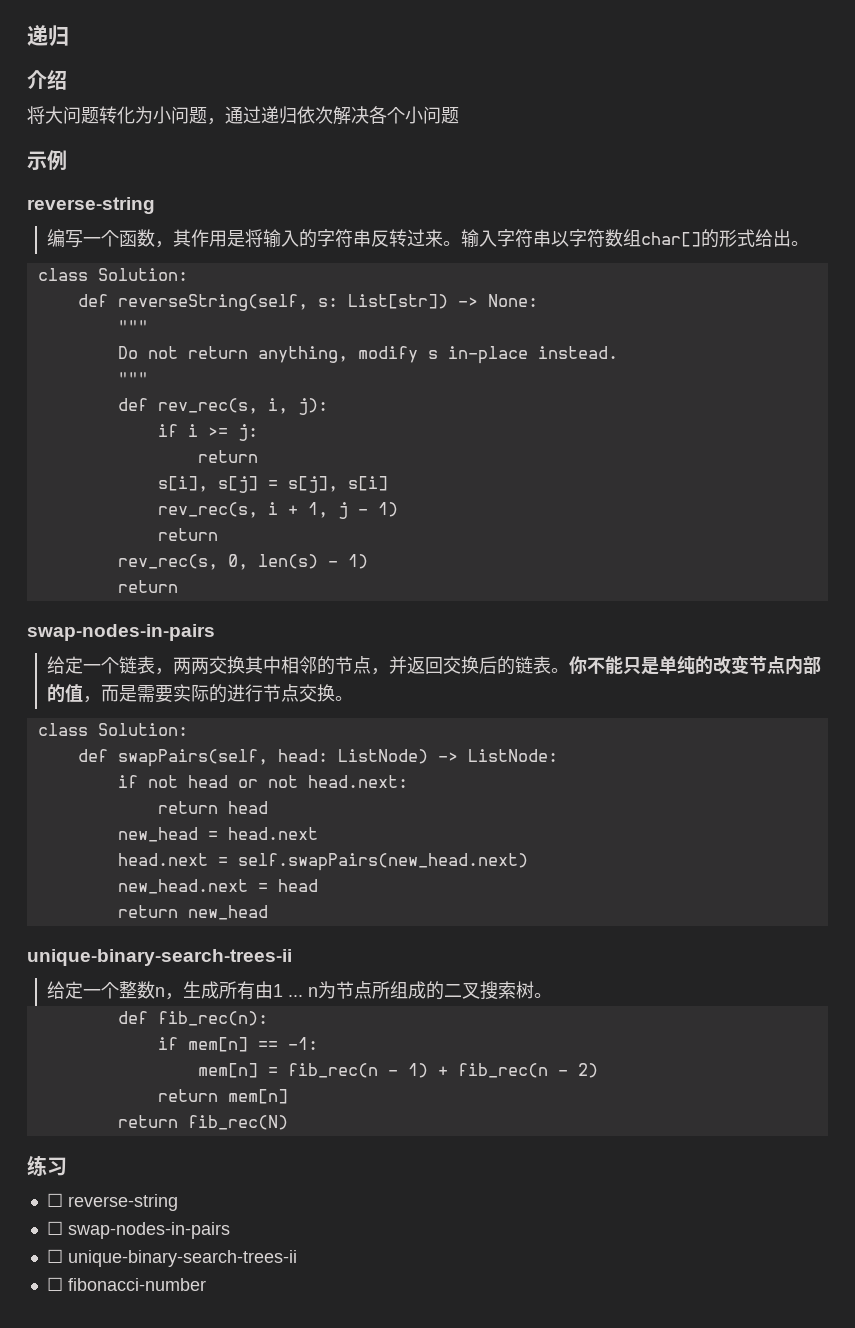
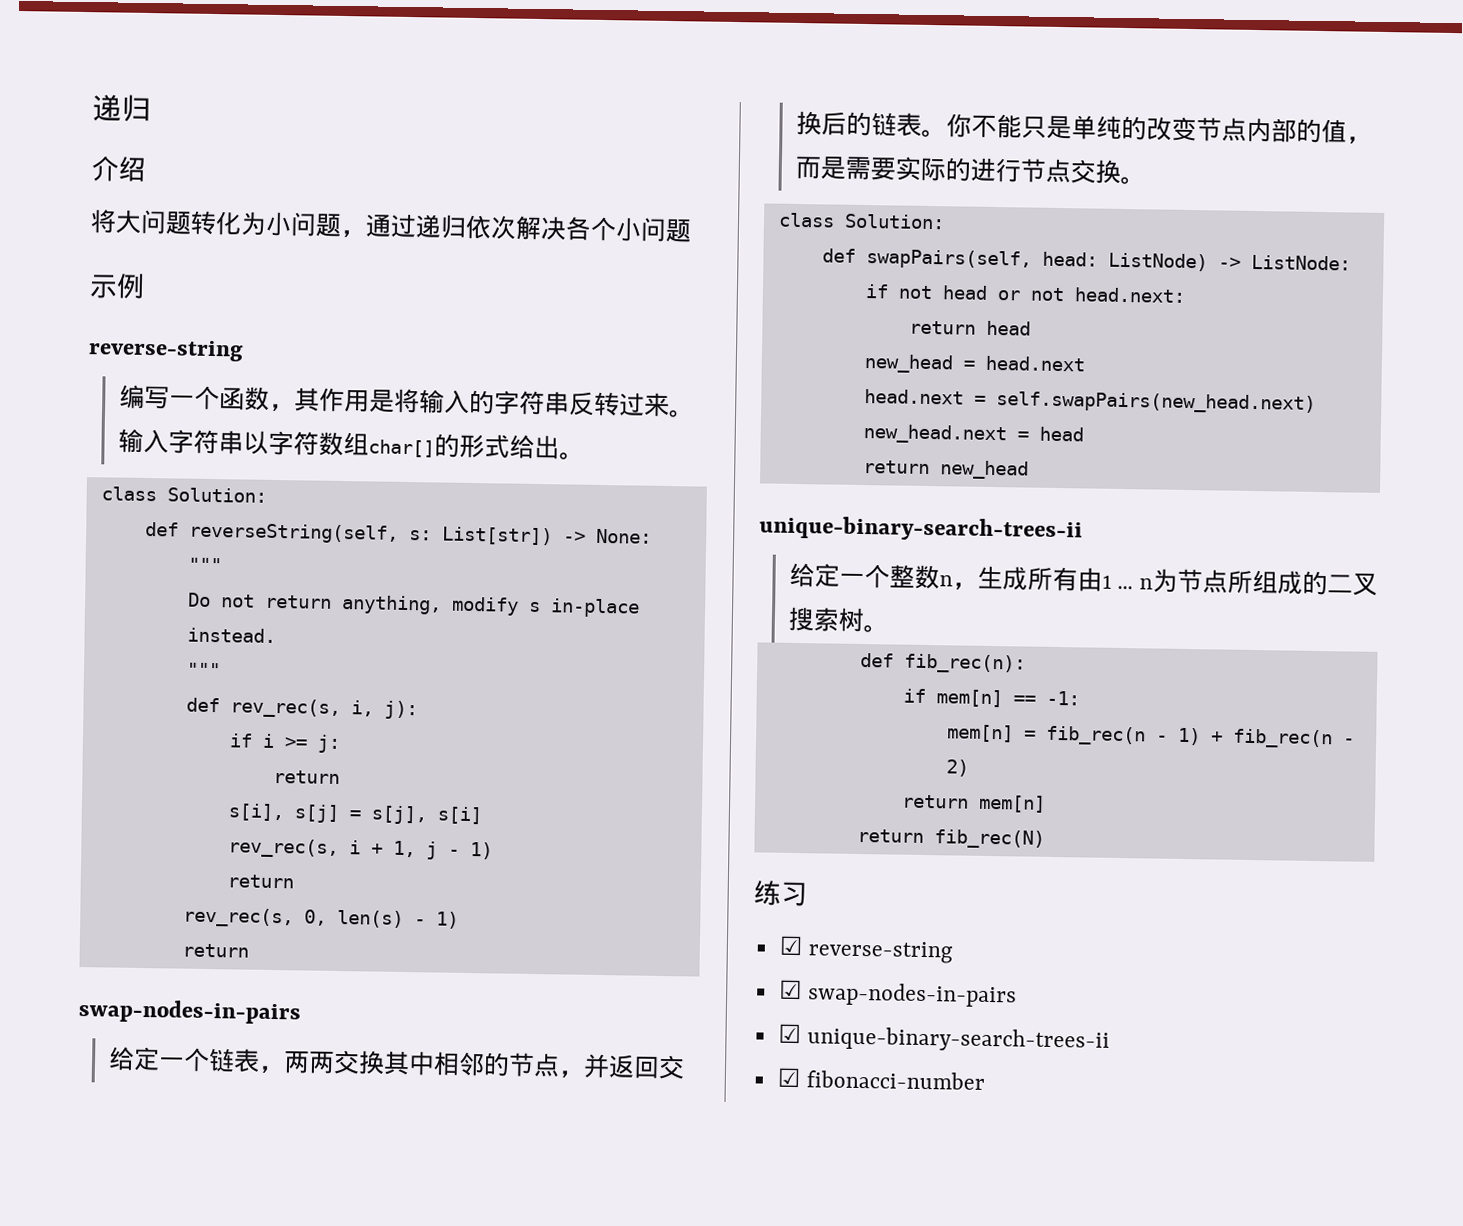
- ☐ reverse-string
- ☐ swap-nodes-in-pairs
- ☐ unique-binary-search-trees-ii
- ☐ fibonacci-number
+ ☑ reverse-string
+ ☑ swap-nodes-in-pairs
+ ☑ unique-binary-search-trees-ii
+ ☑ fibonacci-number

